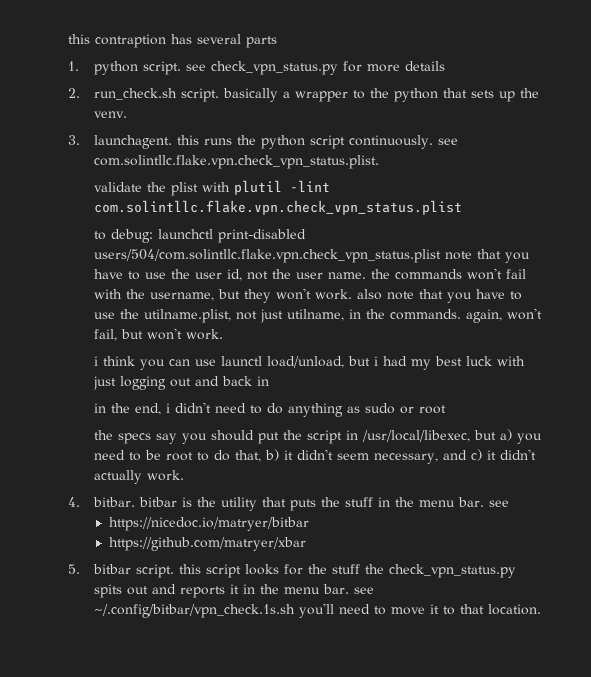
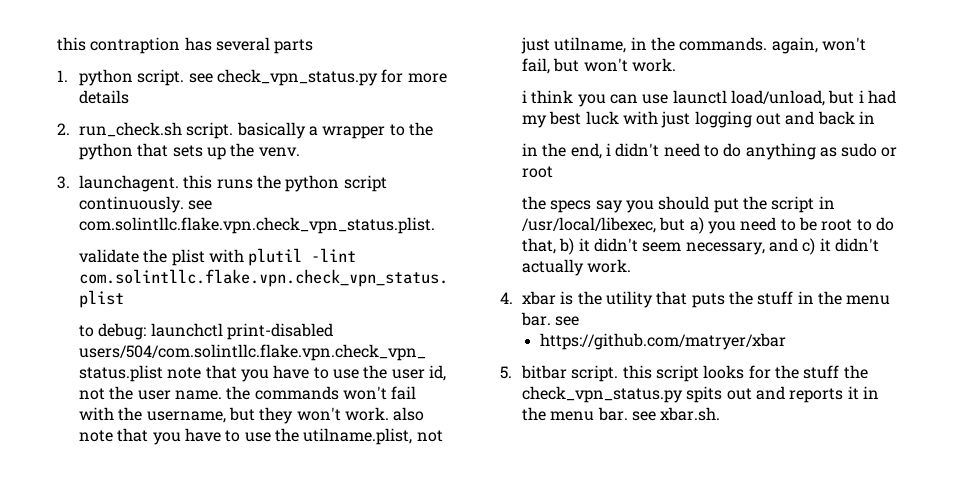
- 4. bitbar. bitbar is the utility that puts the stuff in the menu bar. see
+ 4. xbar is the utility that puts the stuff in the menu bar. see
- https://nicedoc.io/matryer/bitbar
- 5. bitbar script. this script looks for the stuff the check_vpn_status.py spits out and reports it in the menu bar. see ~/.config/bitbar/vpn_check.1s.sh you'll need to move it to that location.
+ 5. bitbar script. this script looks for the stuff the check_vpn_status.py spits out and reports it in the menu bar. see xbar.sh.

